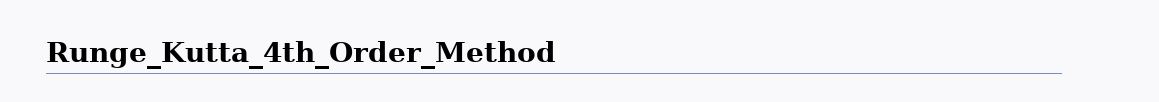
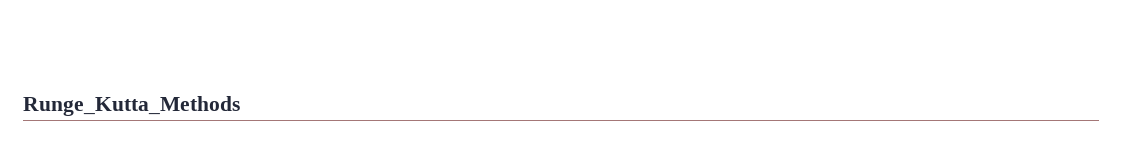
- Runge_Kutta_4th_Order_Method
+ Runge_Kutta_Methods

